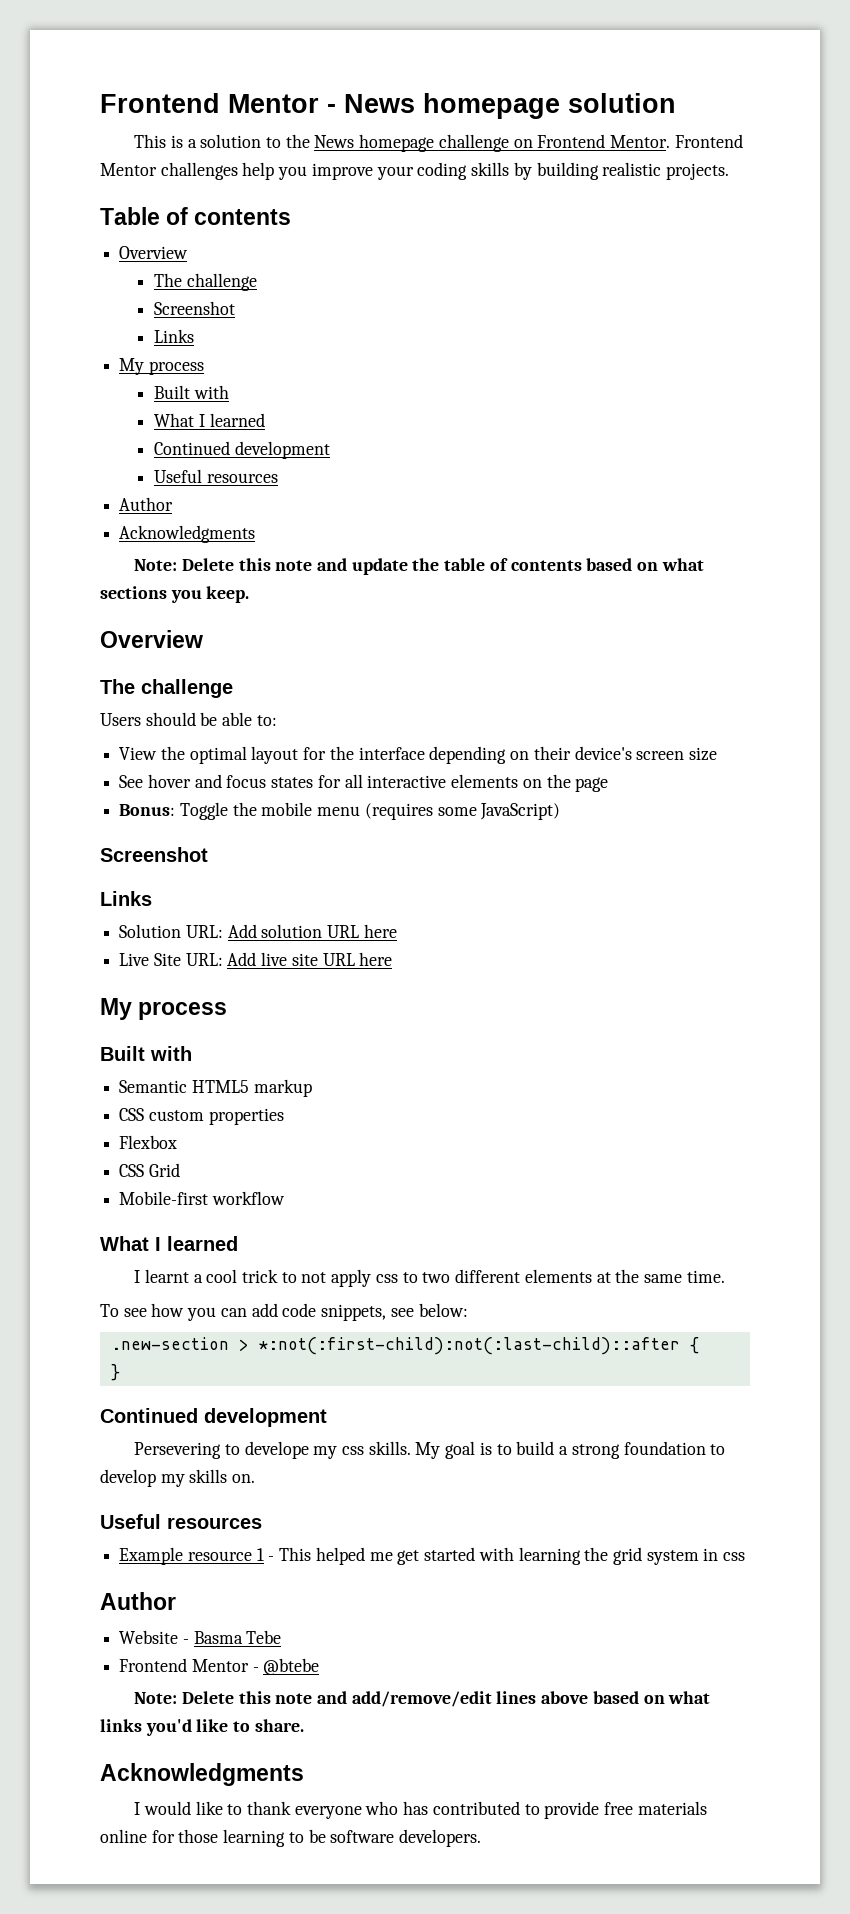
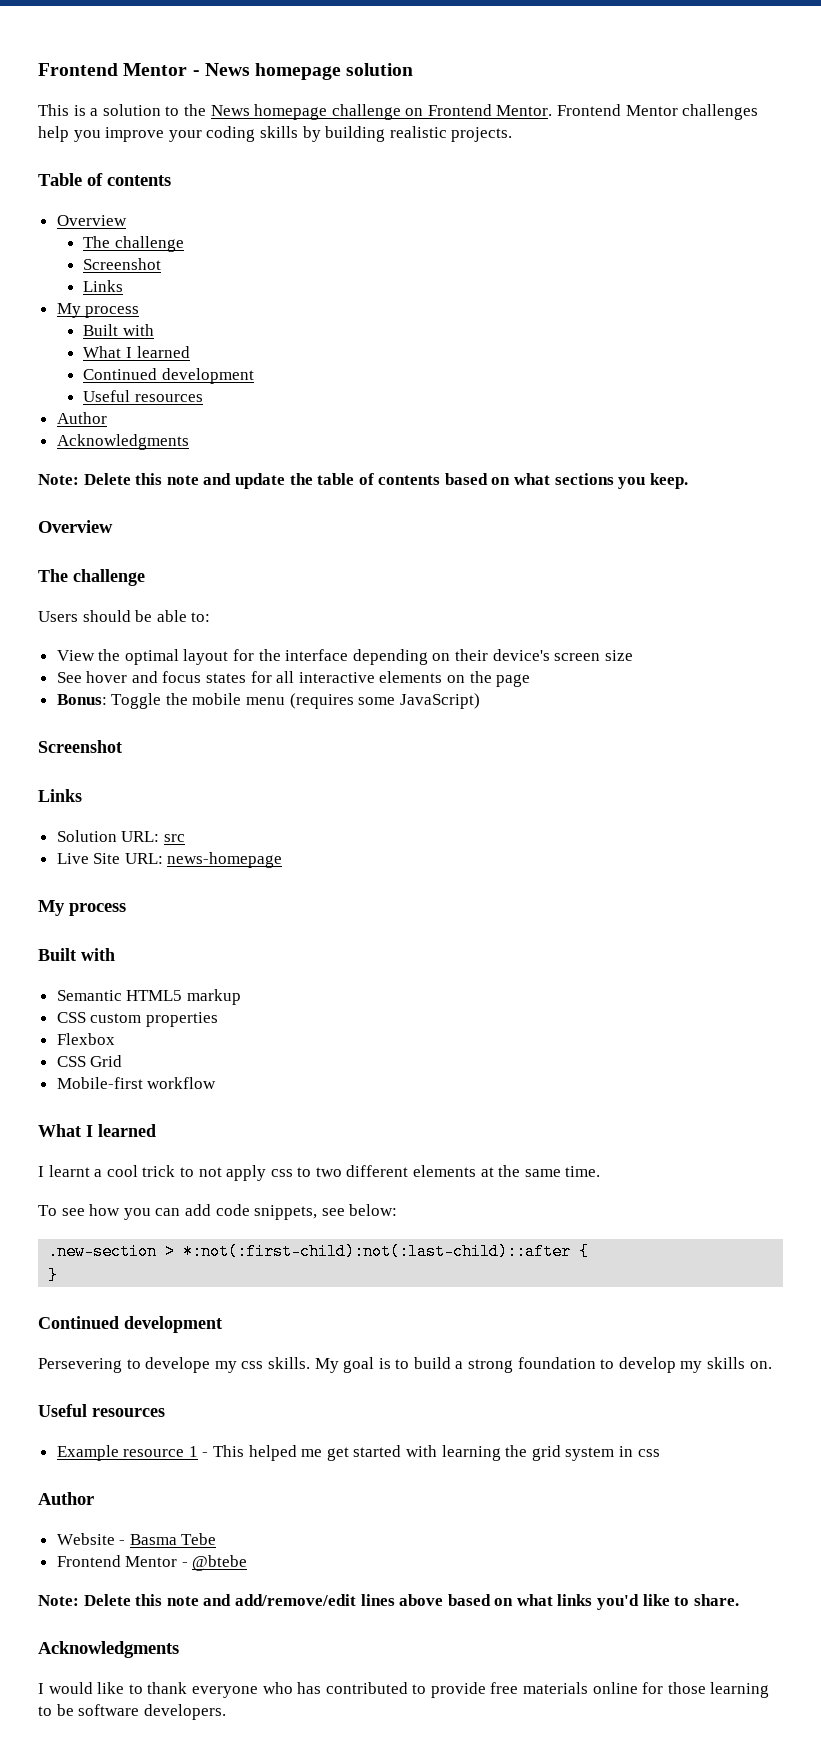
- Solution URL: Add solution URL here
+ Solution URL: src
- Live Site URL: Add live site URL here
+ Live Site URL: news-homepage

